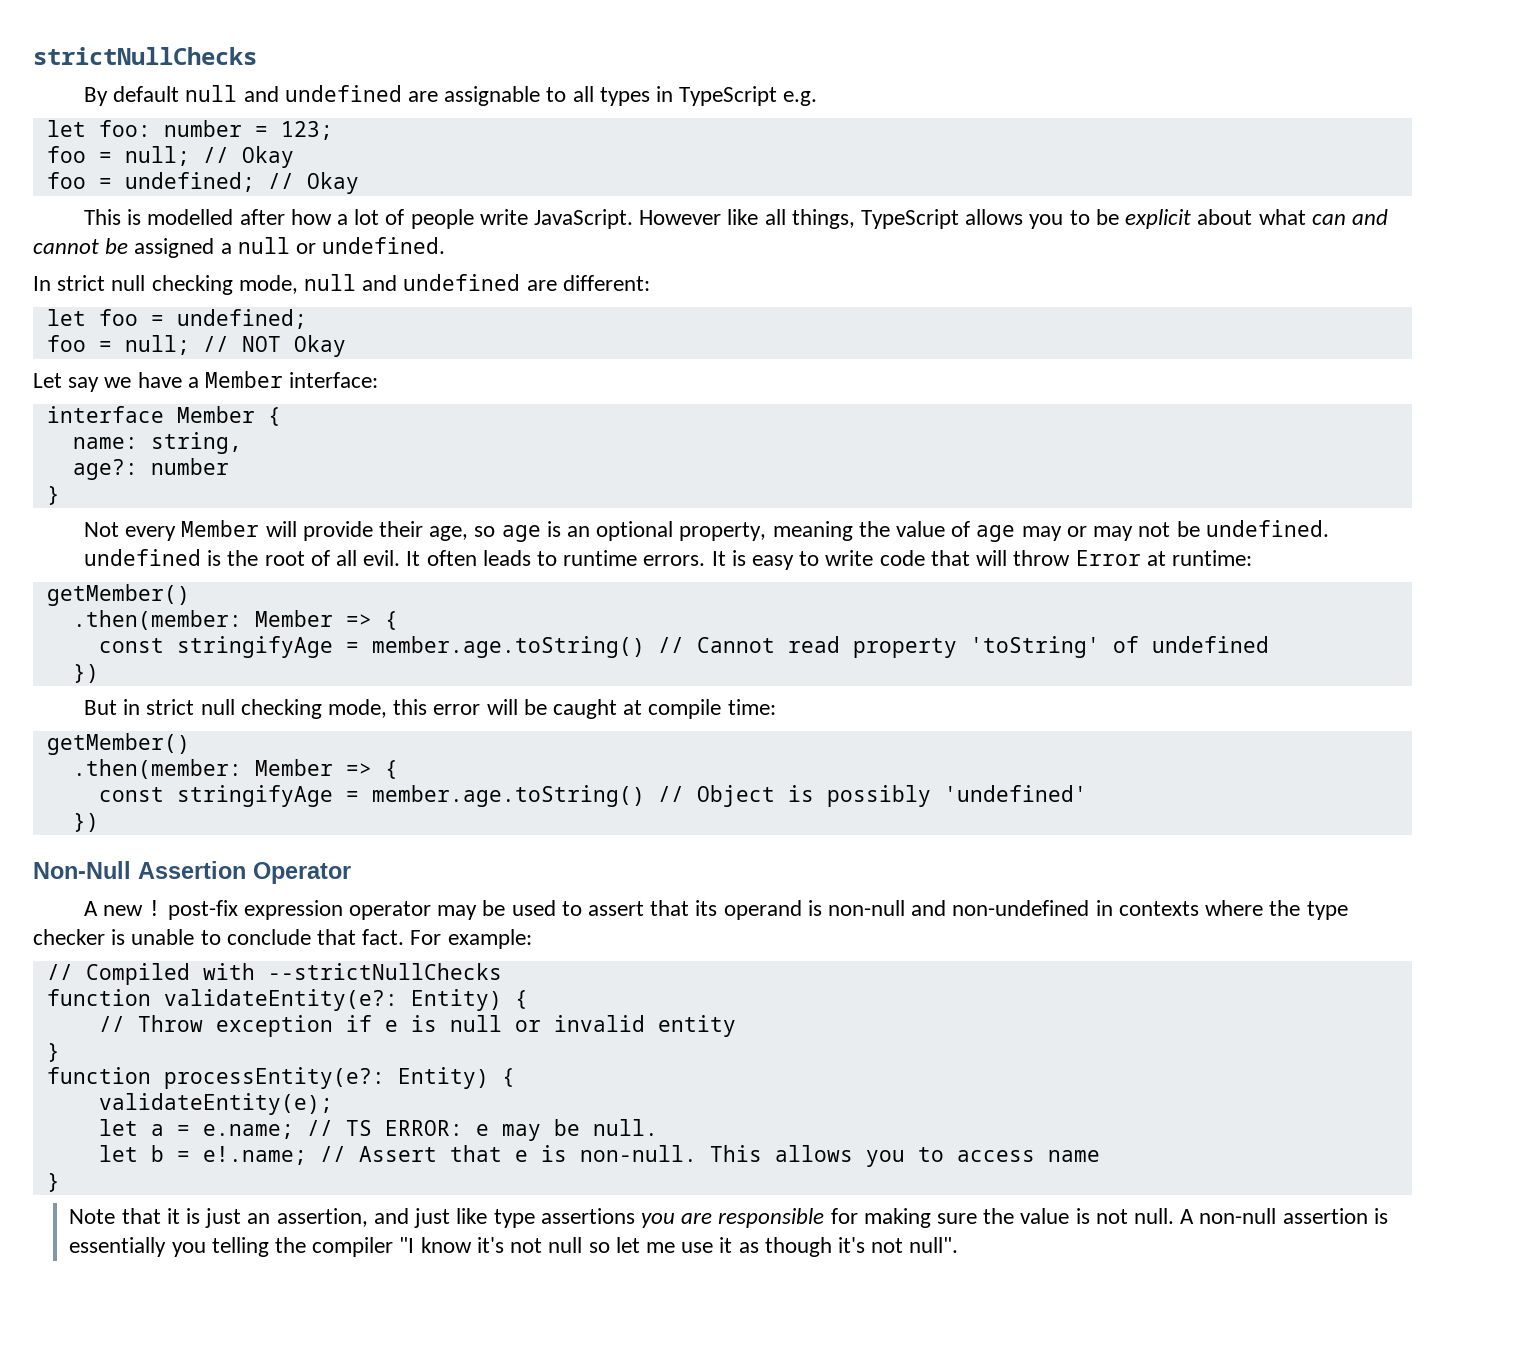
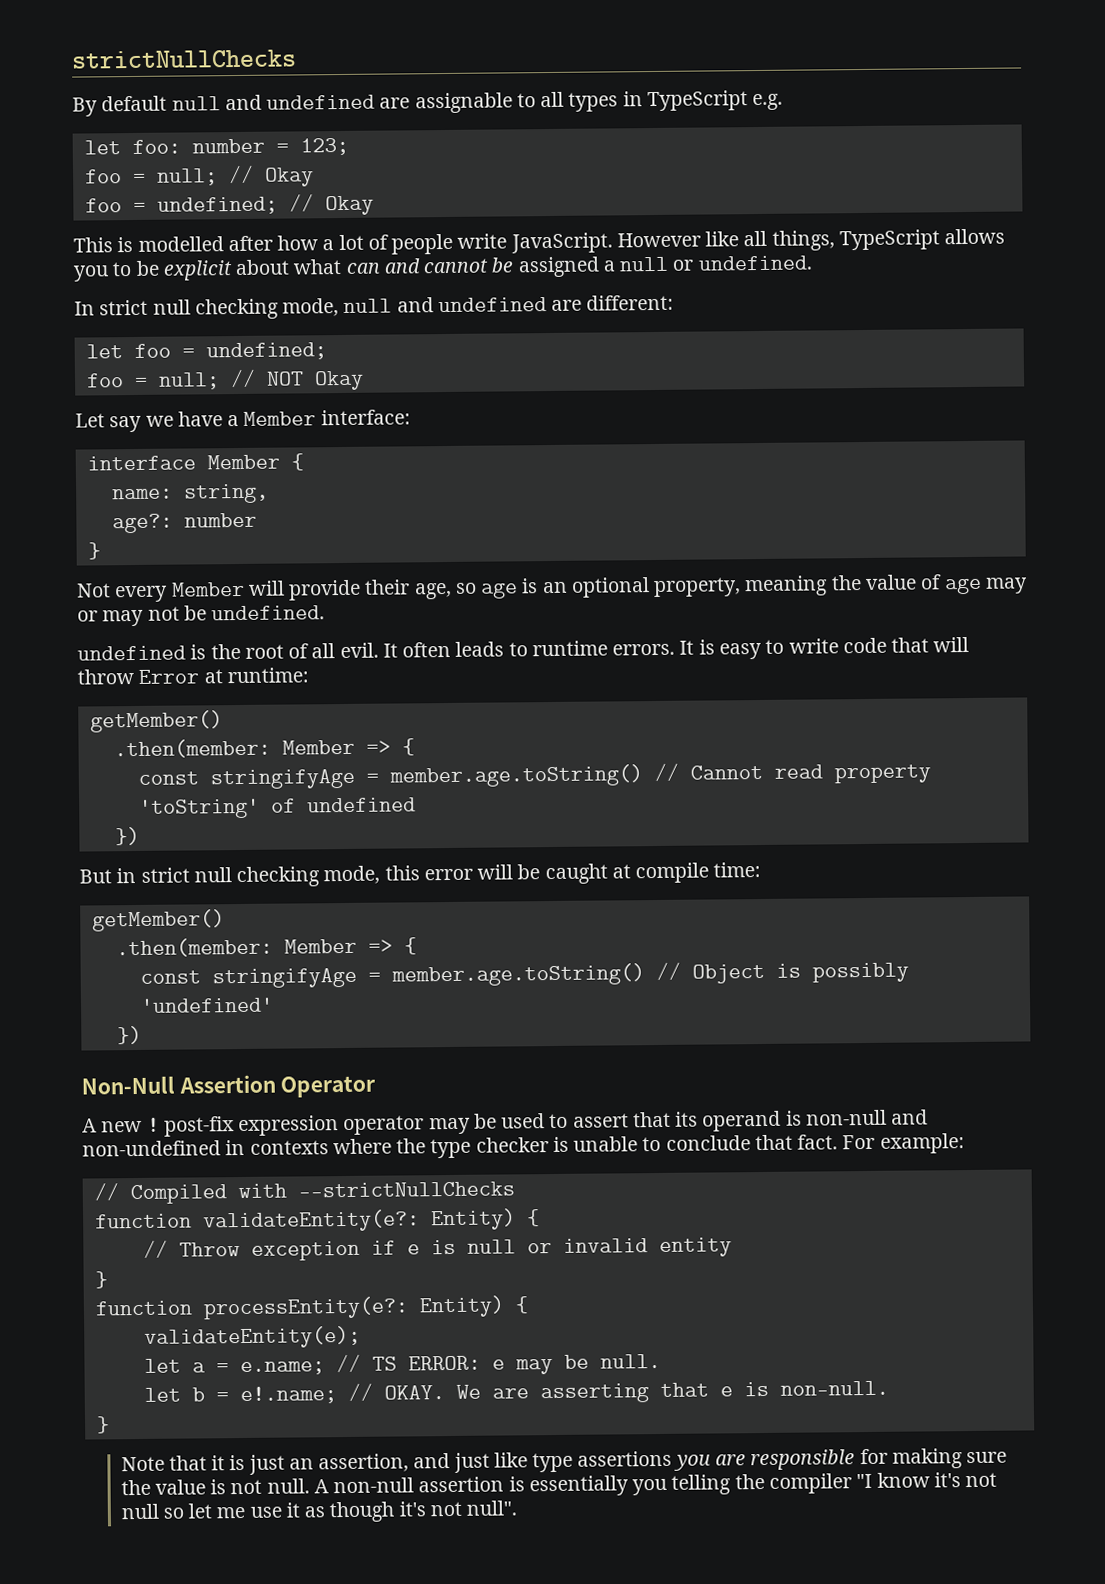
- let b = e!.name; // Assert that e is non-null. This allows you to access name
+ let b = e!.name; // OKAY. We are asserting that e is non-null.

